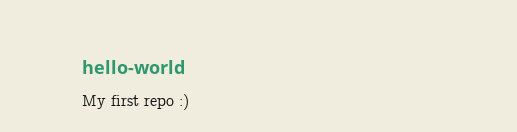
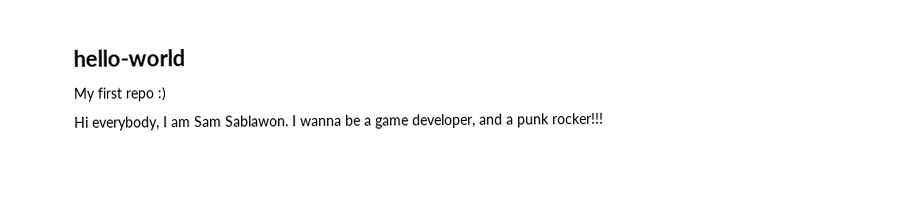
+ Hi everybody, I am Sam Sablawon. I wanna be a game developer, and a punk rocker!!!

